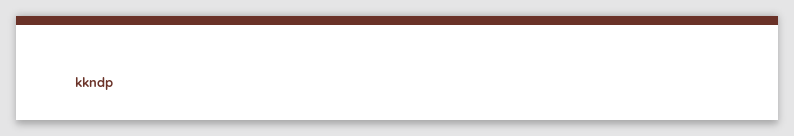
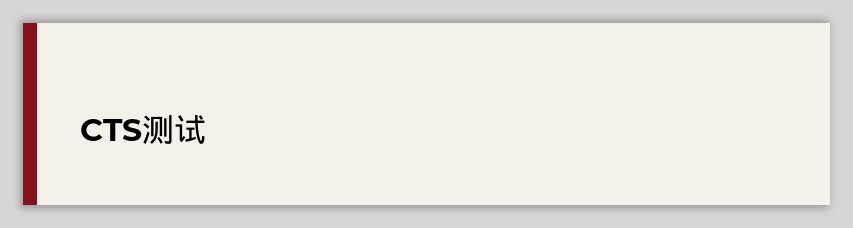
- kkndp
+ CTS测试

